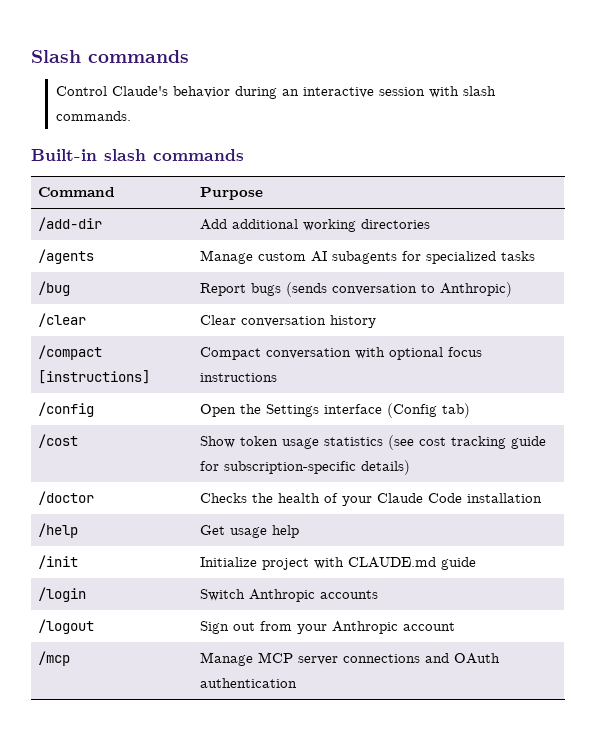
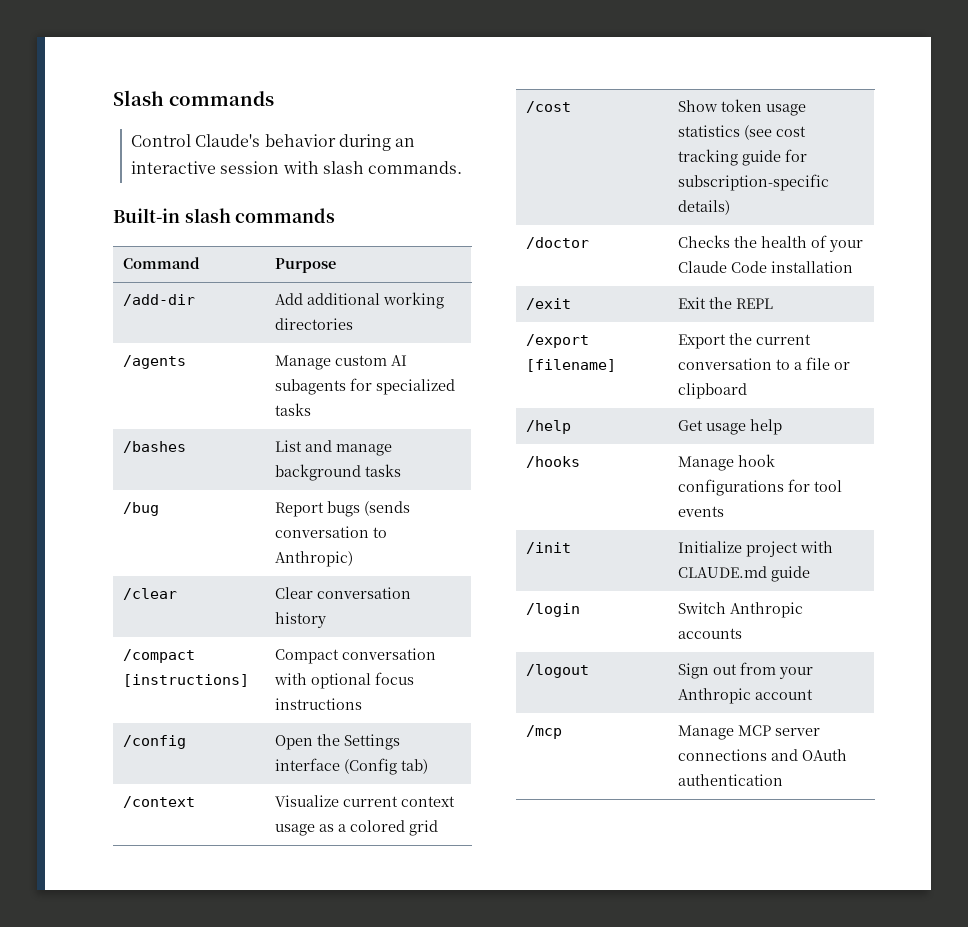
+ /bashes | List and manage background tasks
+ /context | Visualize current context usage as a colored grid
+ /exit | Exit the REPL
+ /export [filename] | Export the current conversation to a file or clipboard
  /help | Get usage help
+ /hooks | Manage hook configurations for tool events

